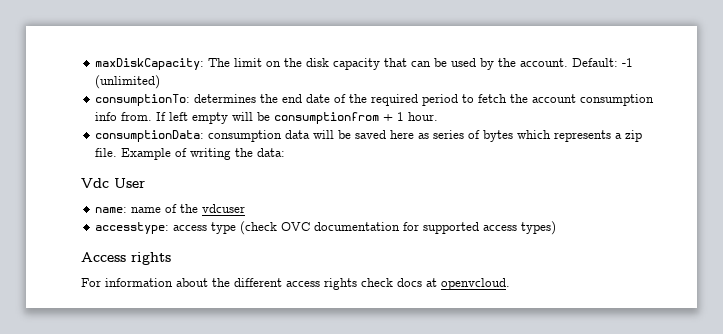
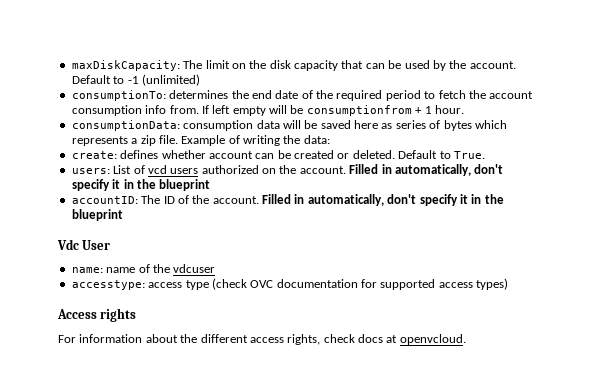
- Default: -1 (unlimited)
+ Default to -1 (unlimited)
+ create: defines whether account can be created or deleted. Default to True.
+ users: List of vcd users authorized on the account. Filled in automatically, don't specify it in the blueprint
+ accountID: The ID of the account. Filled in automatically, don't specify it in the blueprint
- For information about the different access rights check docs at openvcloud.
+ For information about the different access rights, check docs at openvcloud.

